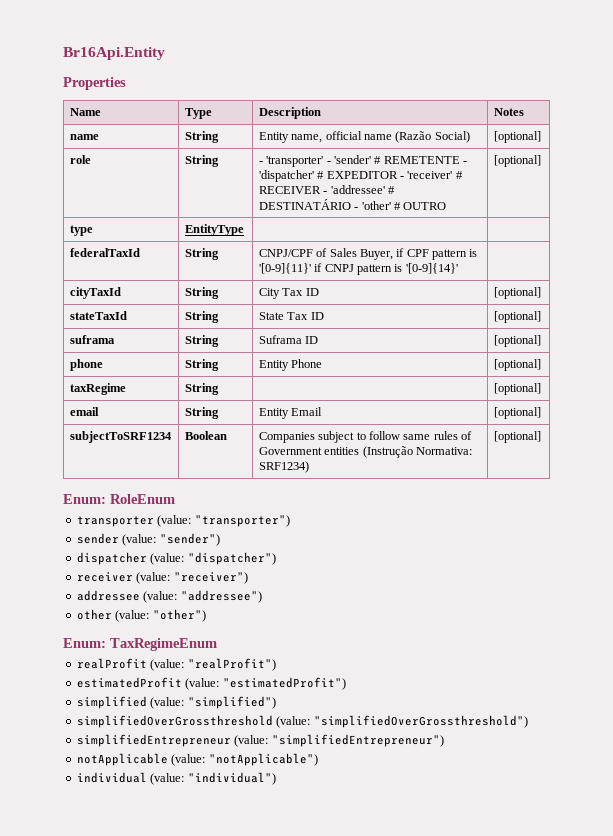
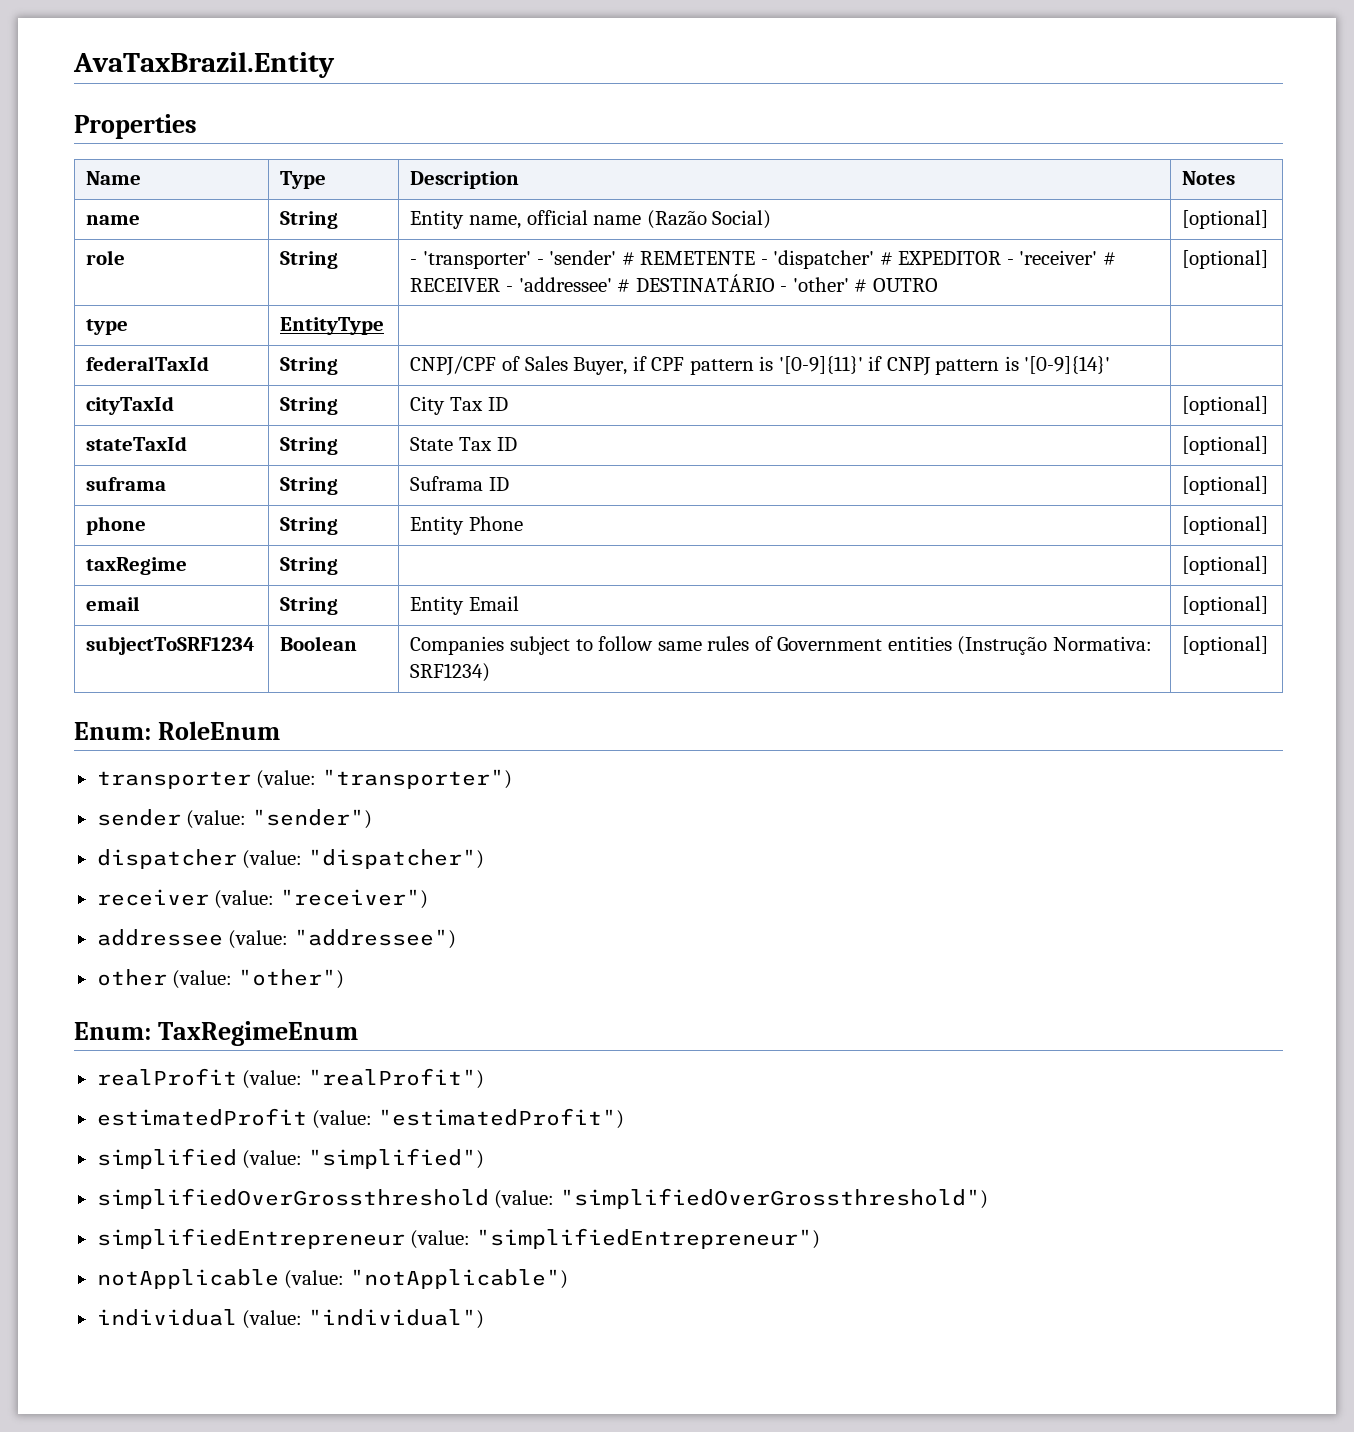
- Br16Api.Entity
+ AvaTaxBrazil.Entity

